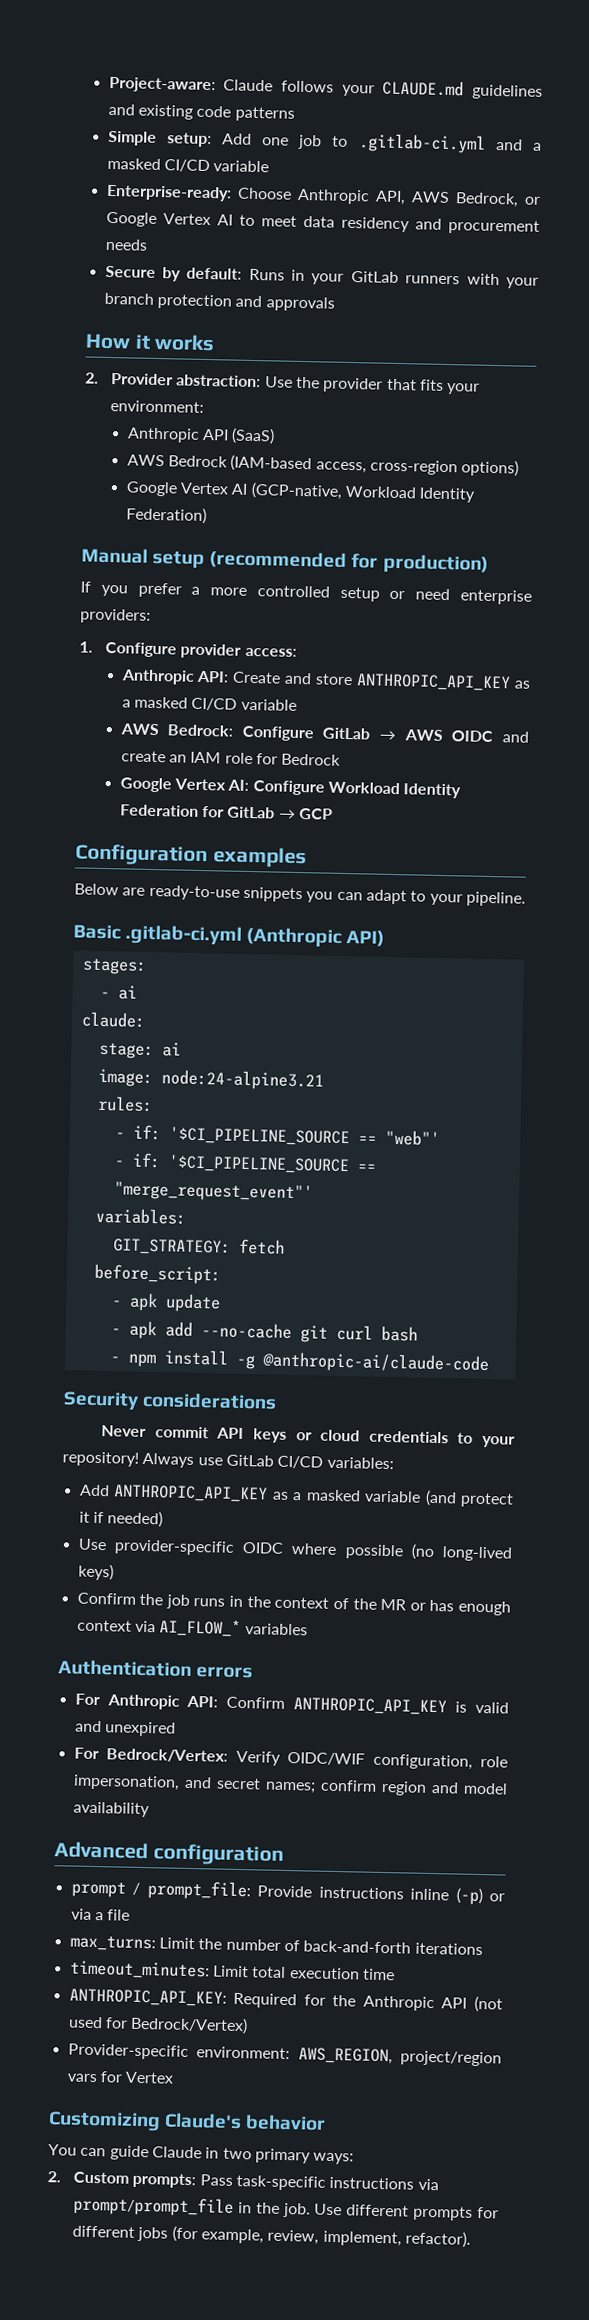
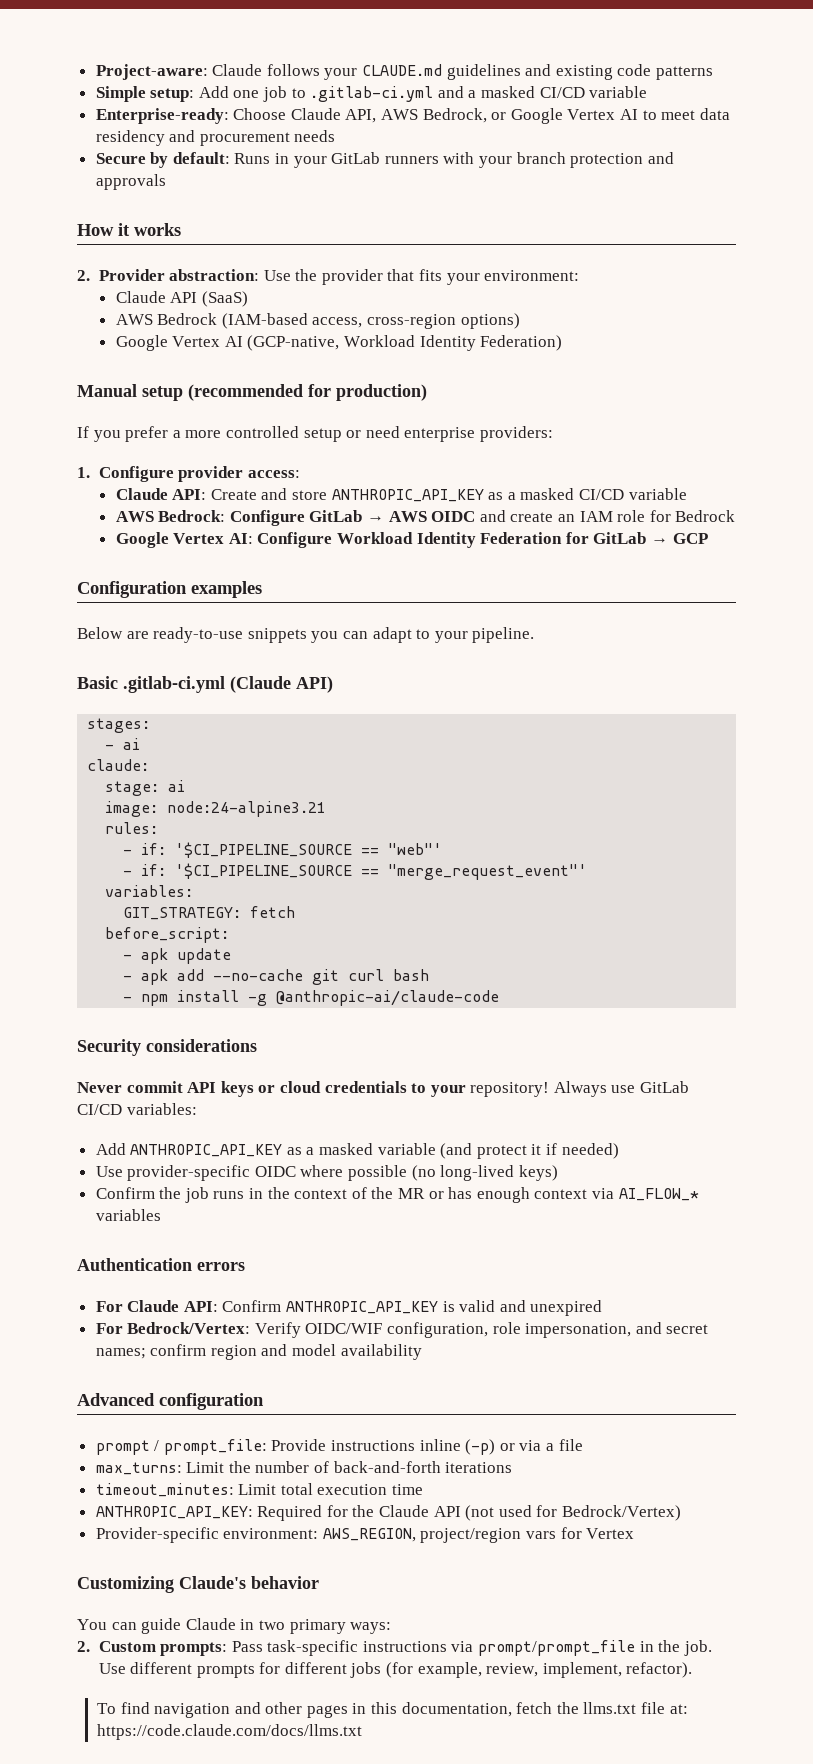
- Enterprise-ready: Choose Anthropic API, AWS Bedrock, or Google Vertex AI to meet data residency and procurement needs
+ Enterprise-ready: Choose Claude API, AWS Bedrock, or Google Vertex AI to meet data residency and procurement needs
- Anthropic API (SaaS)
+ Claude API (SaaS)
- Anthropic API: Create and store ANTHROPIC_API_KEY as a masked CI/CD variable
+ Claude API: Create and store ANTHROPIC_API_KEY as a masked CI/CD variable
- Basic .gitlab-ci.yml (Anthropic API)
+ Basic .gitlab-ci.yml (Claude API)
- For Anthropic API: Confirm ANTHROPIC_API_KEY is valid and unexpired
+ For Claude API: Confirm ANTHROPIC_API_KEY is valid and unexpired
- ANTHROPIC_API_KEY: Required for the Anthropic API (not used for Bedrock/Vertex)
+ ANTHROPIC_API_KEY: Required for the Claude API (not used for Bedrock/Vertex)
+ To find navigation and other pages in this documentation, fetch the llms.txt file at: https://code.claude.com/docs/llms.txt

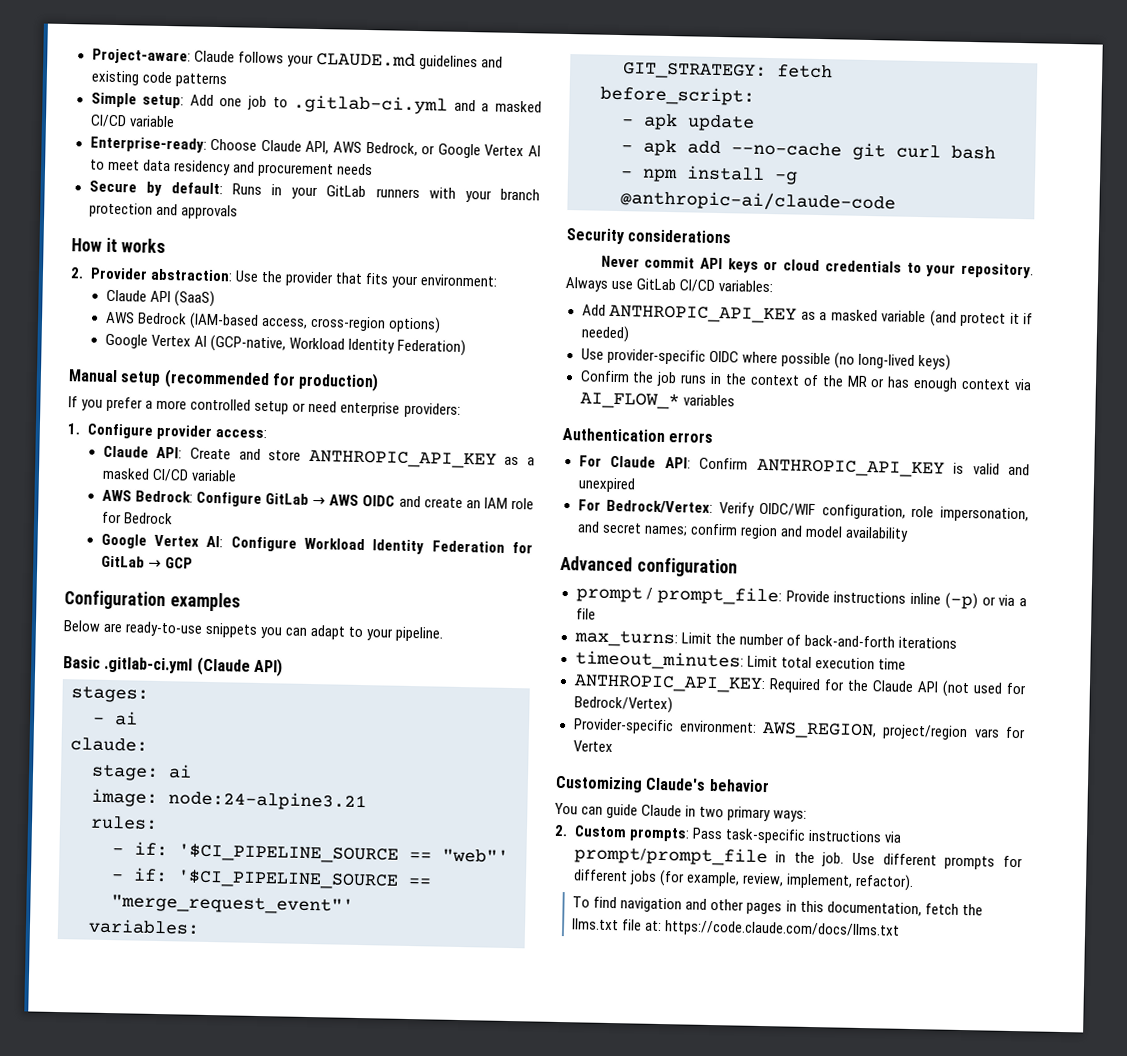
- Never commit API keys or cloud credentials to your repository!
+ Never commit API keys or cloud credentials to your repository.

